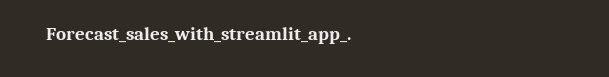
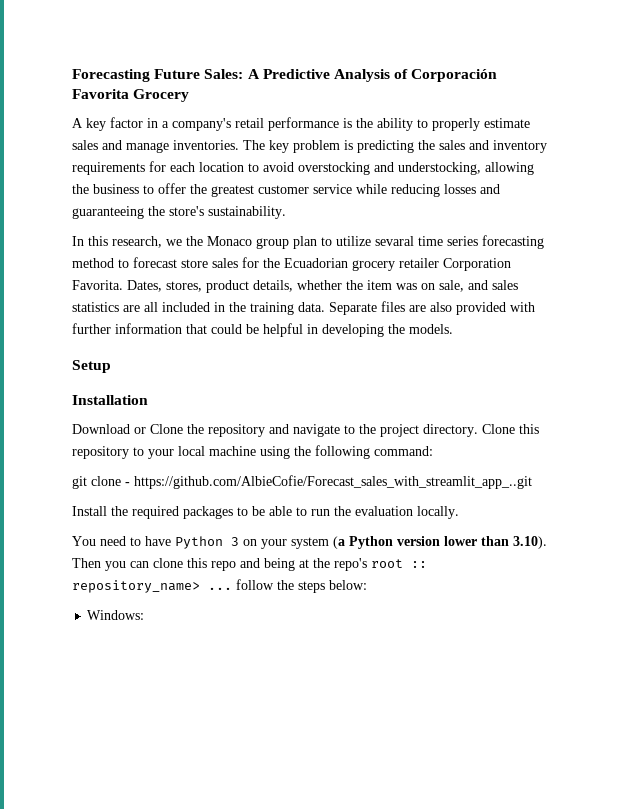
- Forecast_sales_with_streamlit_app_.
+ Forecasting Future Sales: A Predictive Analysis of Corporación Favorita Grocery
+ A key factor in a company's retail performance is the ability to properly estimate sales and manage inventories. The key problem is predicting the sales and inventory requirements for each location to avoid overstocking and understocking, allowing the business to offer the greatest customer service while reducing losses and guaranteeing the store's sustainability.
+ In this research, we the Monaco group plan to utilize sevaral time series forecasting method to forecast store sales for the Ecuadorian grocery retailer Corporation Favorita. Dates, stores, product details, whether the item was on sale, and sales statistics are all included in the training data. Separate files are also provided with further information that could be helpful in developing the models.
+ Setup
+ Installation
+ Download or Clone the repository and navigate to the project directory. Clone this repository to your local machine using the following command:
+ git clone - https://github.com/AlbieCofie/Forecast_sales_with_streamlit_app_..git
+ Install the required packages to be able to run the evaluation locally.
+ You need to have Python 3 on your system (a Python version lower than 3.10). Then you can clone this repo and being at the repo's root :: repository_name> ... follow the steps below:
+ Windows:

